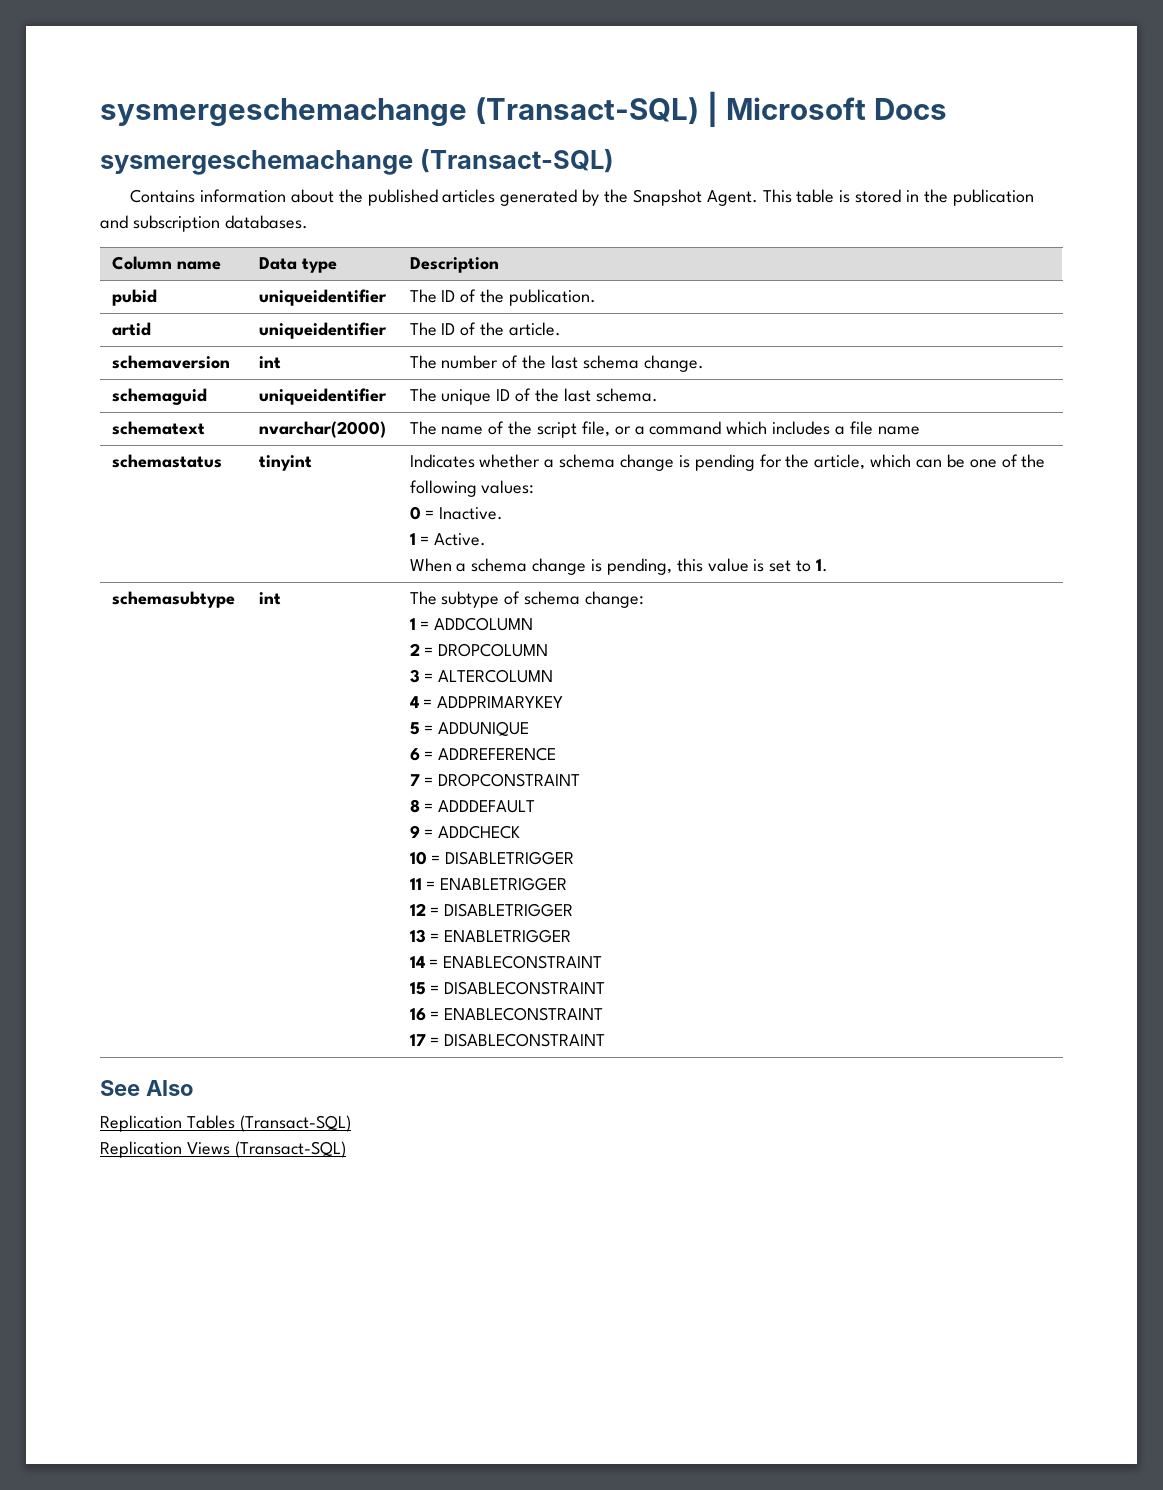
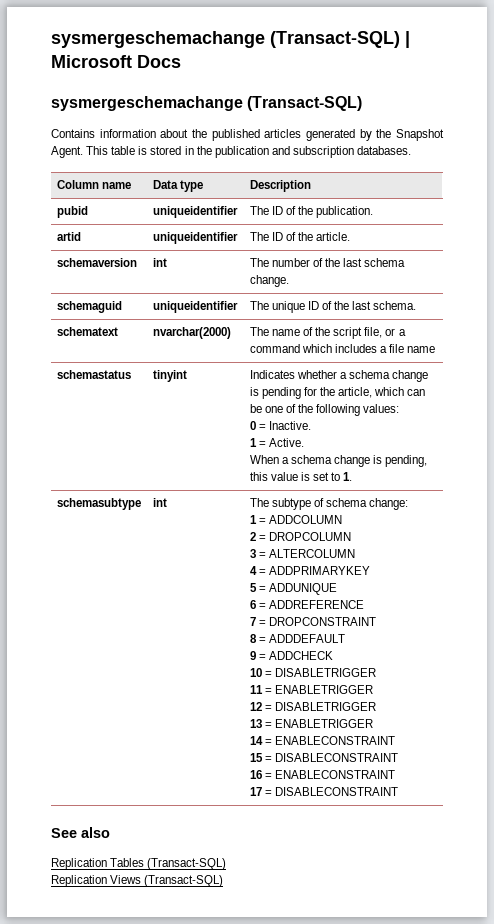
- See Also
+ See also

